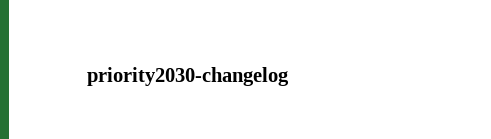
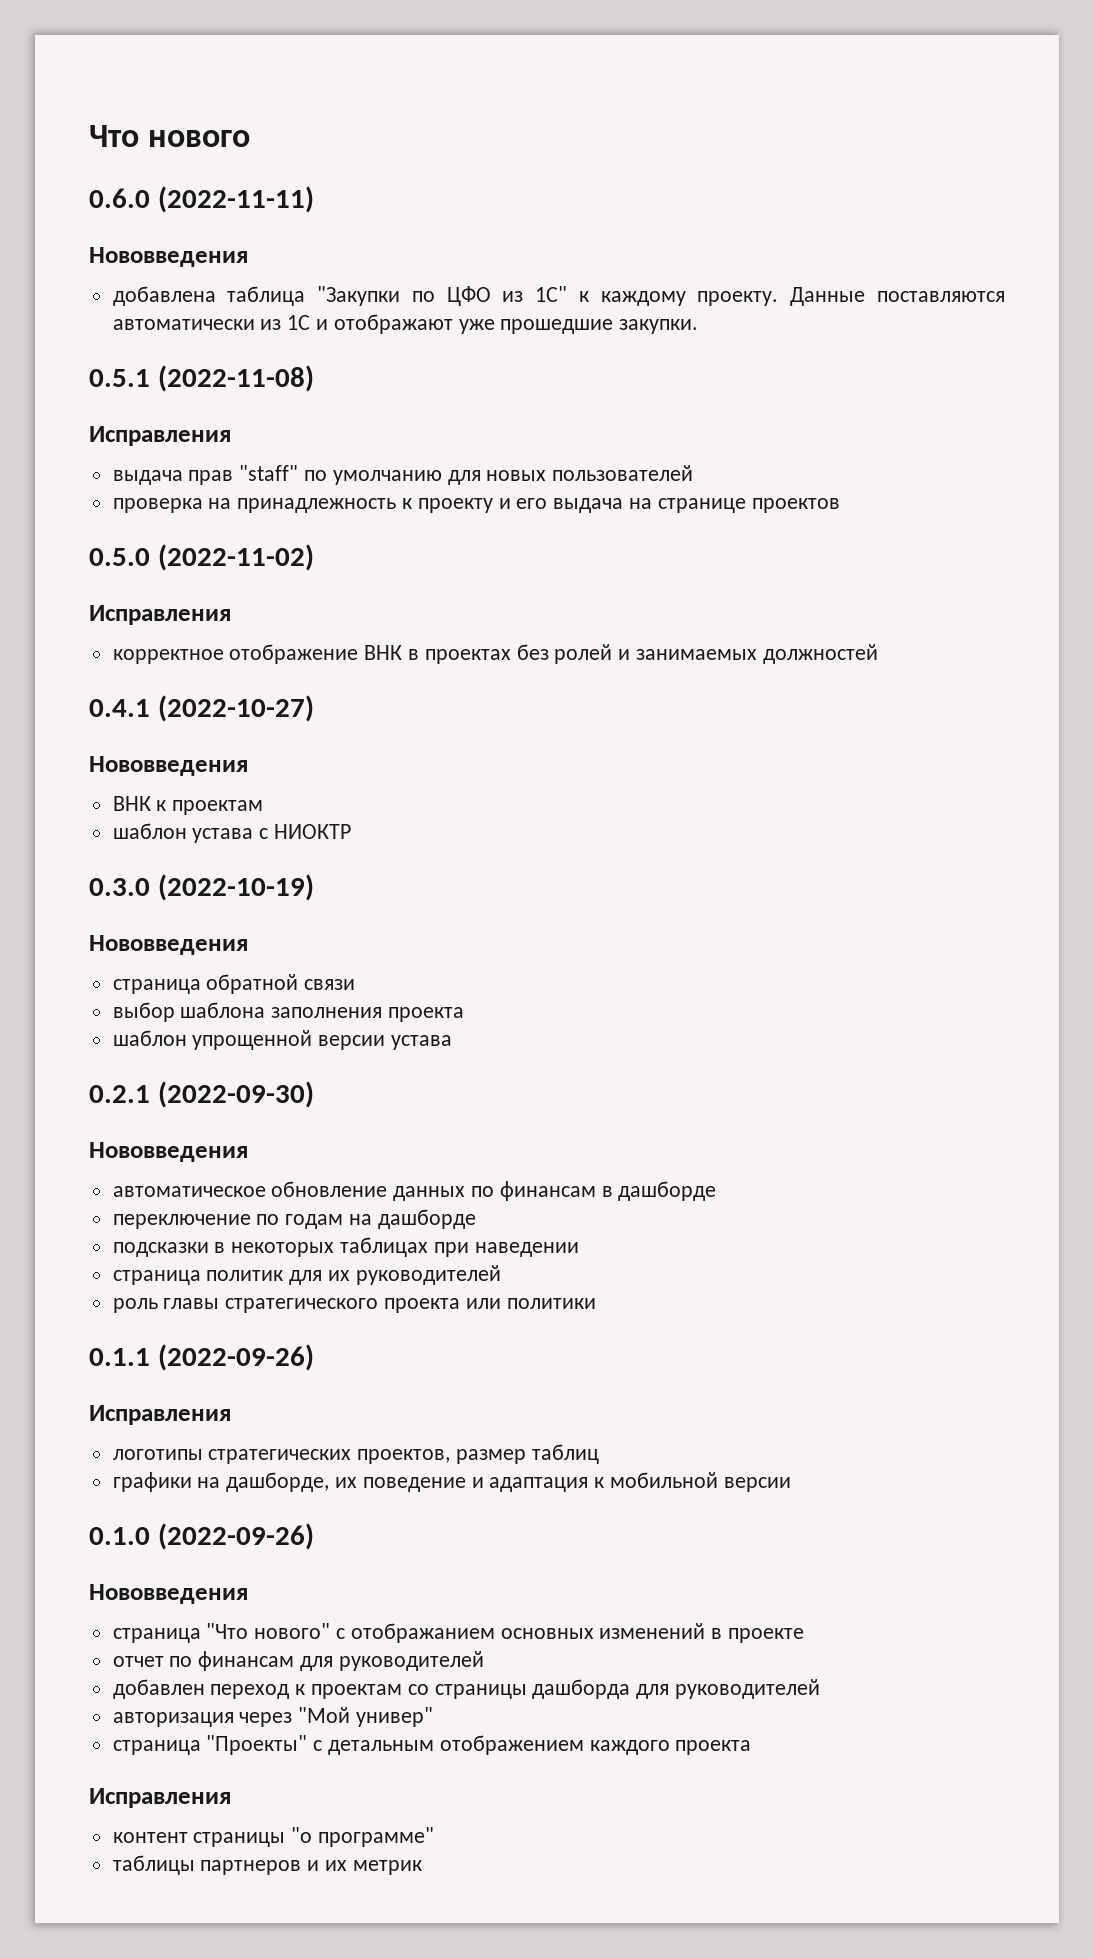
- priority2030-changelog
+ Что нового
+ 0.6.0 (2022-11-11)
+ Нововведения
+ добавлена таблица "Закупки по ЦФО из 1С" к каждому проекту. Данные поставляются автоматически из 1С и отображают уже прошедшие закупки.
+ 0.5.1 (2022-11-08)
+ Исправления
+ выдача прав "staff" по умолчанию для новых пользователей
+ проверка на принадлежность к проекту и его выдача на странице проектов
+ 0.5.0 (2022-11-02)
+ Исправления
+ корректное отображение ВНК в проектах без ролей и занимаемых должностей
+ 0.4.1 (2022-10-27)
+ Нововведения
+ ВНК к проектам
+ шаблон устава с НИОКТР
+ 0.3.0 (2022-10-19)
+ Нововведения
+ страница обратной связи
+ выбор шаблона заполнения проекта
+ шаблон упрощенной версии устава
+ 0.2.1 (2022-09-30)
+ Нововведения
+ автоматическое обновление данных по финансам в дашборде
+ переключение по годам на дашборде
+ подсказки в некоторых таблицах при наведении
+ страница политик для их руководителей
+ роль главы стратегического проекта или политики
+ 0.1.1 (2022-09-26)
+ Исправления
+ логотипы стратегических проектов, размер таблиц
+ графики на дашборде, их поведение и адаптация к мобильной версии
+ 0.1.0 (2022-09-26)
+ Нововведения
+ страница "Что нового" с отображанием основных изменений в проекте
+ отчет по финансам для руководителей
+ добавлен переход к проектам со страницы дашборда для руководителей
+ авторизация через "Мой универ"
+ страница "Проекты" с детальным отображением каждого проекта
+ Исправления
+ контент страницы "о программе"
+ таблицы партнеров и их метрик

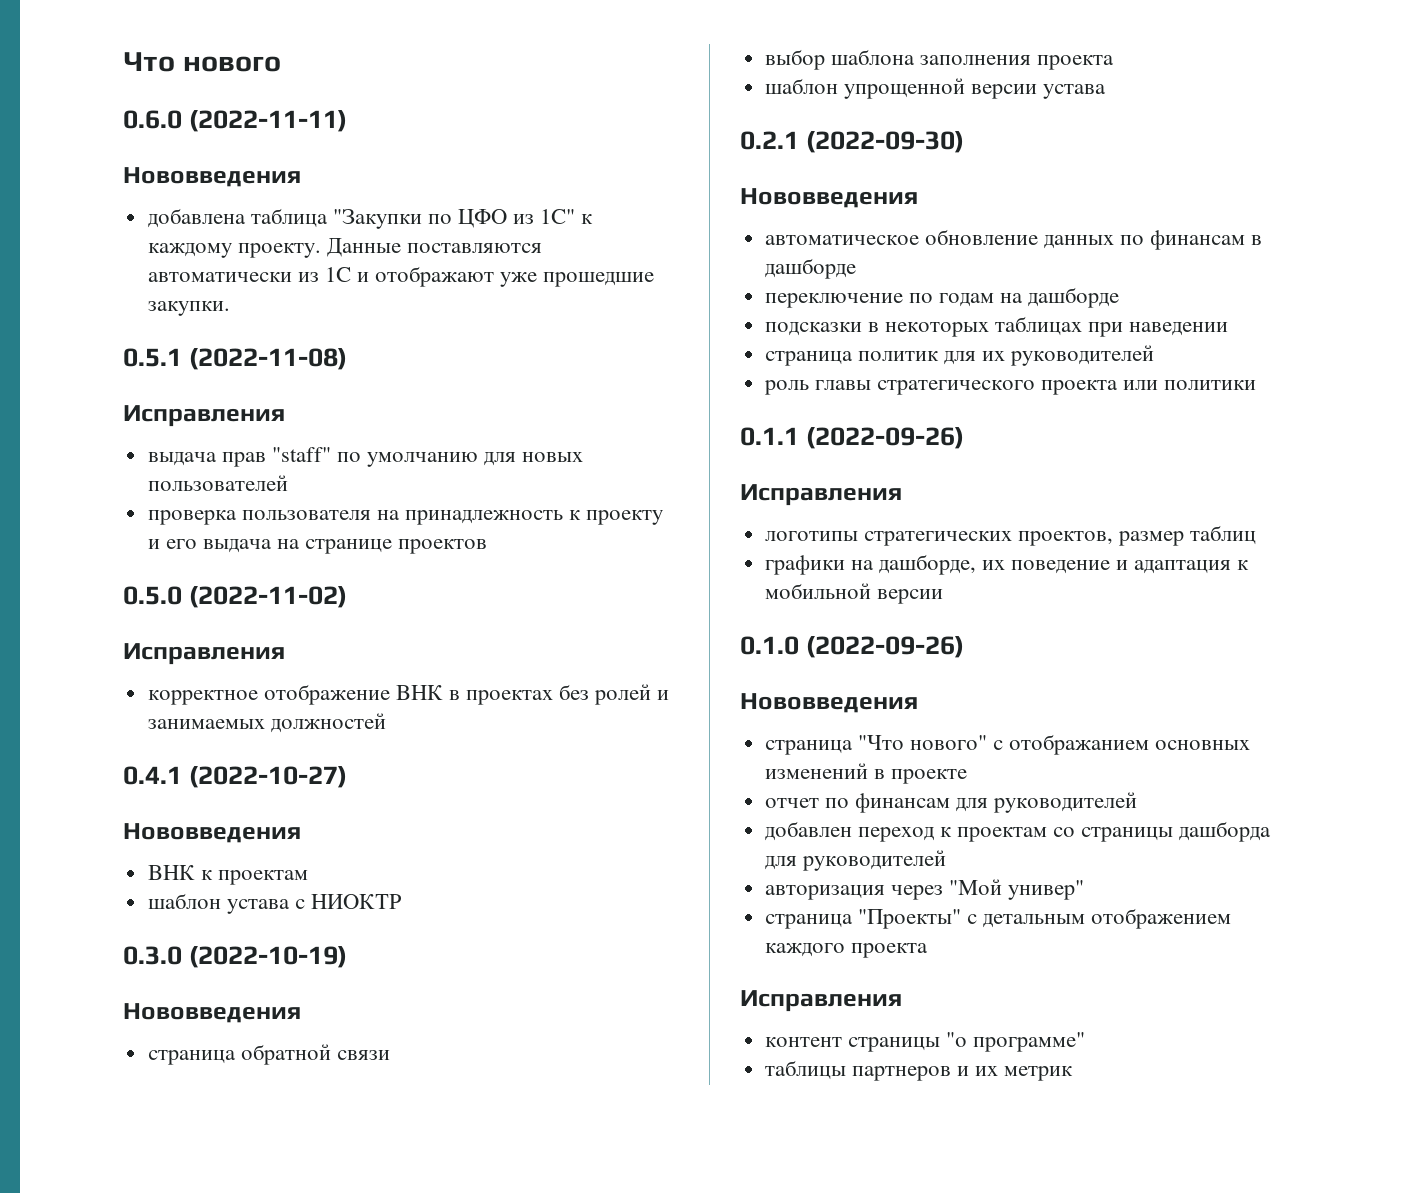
- проверка на принадлежность к проекту и его выдача на странице проектов
+ проверка пользователя на принадлежность к проекту и его выдача на странице проектов

